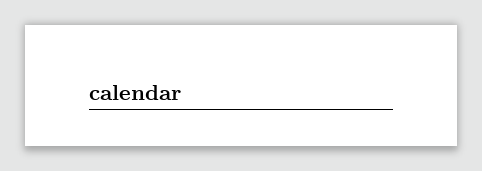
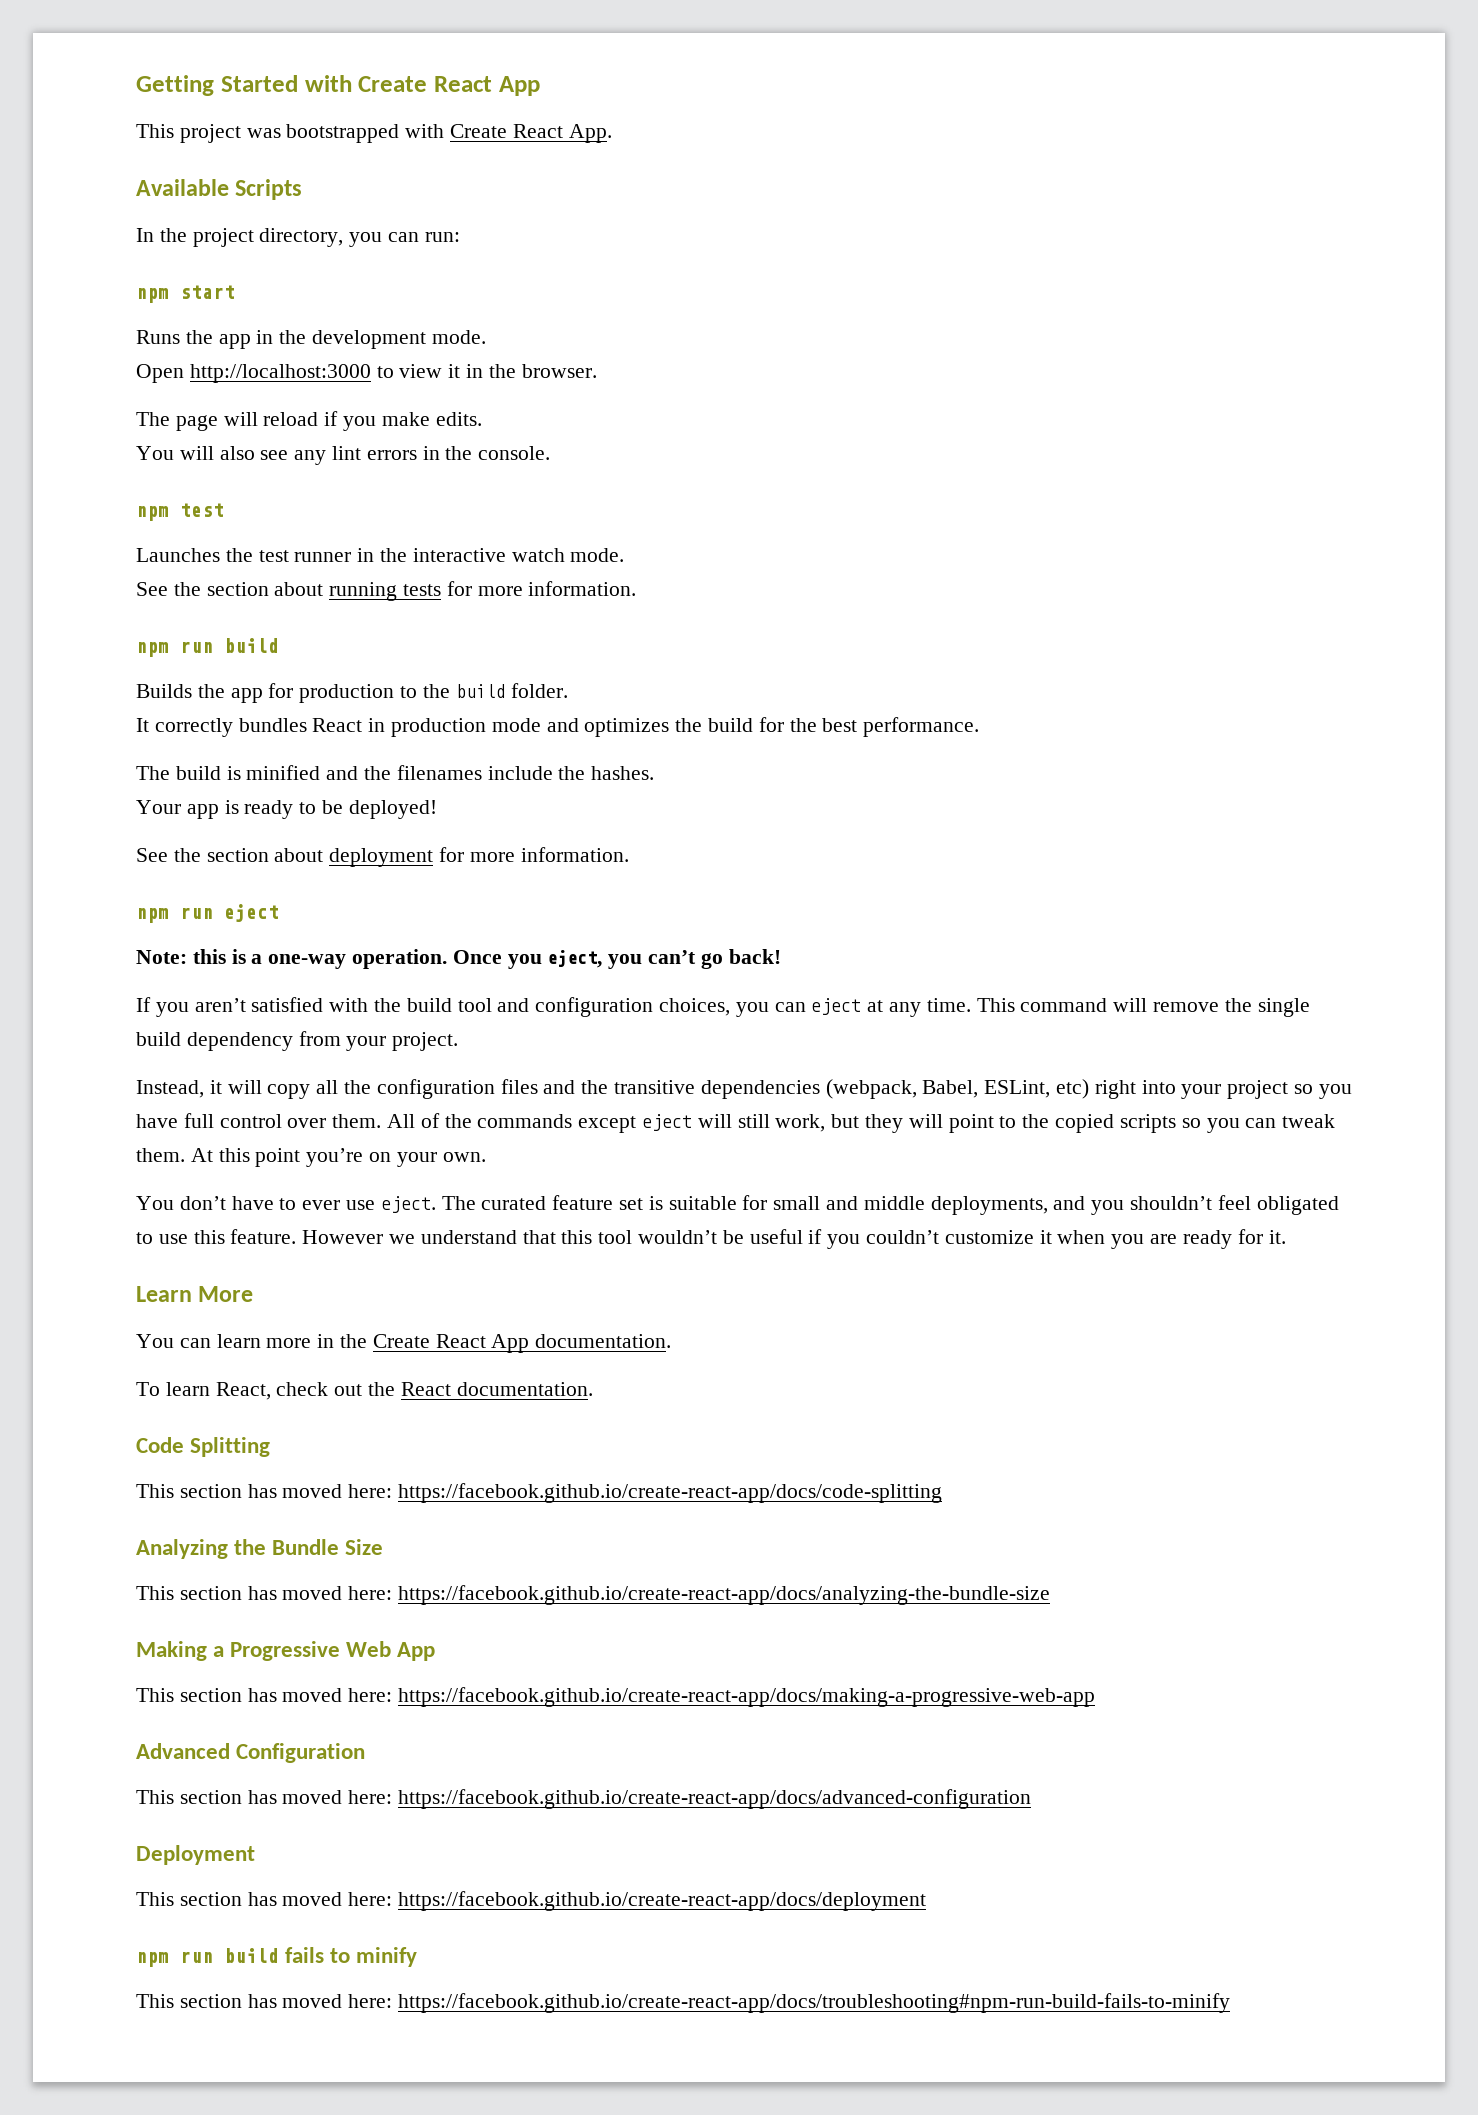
- calendar
+ Getting Started with Create React App
+ This project was bootstrapped with Create React App.
+ Available Scripts
+ In the project directory, you can run:
+ npm start
+ Runs the app in the development mode.
+ Open http://localhost:3000 to view it in the browser.
+ The page will reload if you make edits.
+ You will also see any lint errors in the console.
+ npm test
+ Launches the test runner in the interactive watch mode.
+ See the section about running tests for more information.
+ npm run build
+ Builds the app for production to the build folder.
+ It correctly bundles React in production mode and optimizes the build for the best performance.
+ The build is minified and the filenames include the hashes.
+ Your app is ready to be deployed!
+ See the section about deployment for more information.
+ npm run eject
+ Note: this is a one-way operation. Once you eject, you can’t go back!
+ If you aren’t satisfied with the build tool and configuration choices, you can eject at any time. This command will remove the single build dependency from your project.
+ Instead, it will copy all the configuration files and the transitive dependencies (webpack, Babel, ESLint, etc) right into your project so you have full control over them. All of the commands except eject will still work, but they will point to the copied scripts so you can tweak them. At this point you’re on your own.
+ You don’t have to ever use eject. The curated feature set is suitable for small and middle deployments, and you shouldn’t feel obligated to use this feature. However we understand that this tool wouldn’t be useful if you couldn’t customize it when you are ready for it.
+ Learn More
+ You can learn more in the Create React App documentation.
+ To learn React, check out the React documentation.
+ Code Splitting
+ This section has moved here: https://facebook.github.io/create-react-app/docs/code-splitting
+ Analyzing the Bundle Size
+ This section has moved here: https://facebook.github.io/create-react-app/docs/analyzing-the-bundle-size
+ Making a Progressive Web App
+ This section has moved here: https://facebook.github.io/create-react-app/docs/making-a-progressive-web-app
+ Advanced Configuration
+ This section has moved here: https://facebook.github.io/create-react-app/docs/advanced-configuration
+ Deployment
+ This section has moved here: https://facebook.github.io/create-react-app/docs/deployment
+ npm run build fails to minify
+ This section has moved here: https://facebook.github.io/create-react-app/docs/troubleshooting#npm-run-build-fails-to-minify

